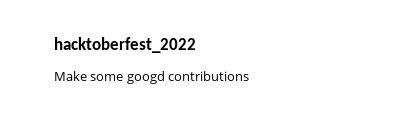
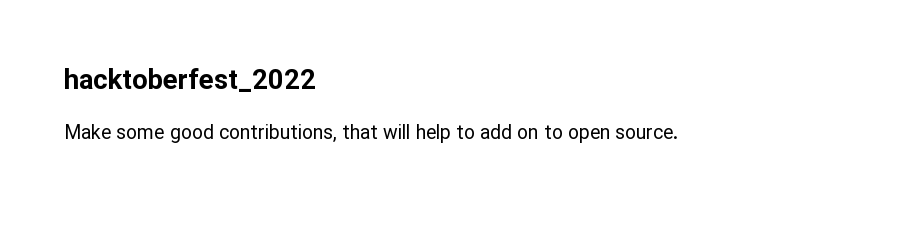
- Make some googd contributions
+ Make some good contributions, that will help to add on to open source.

